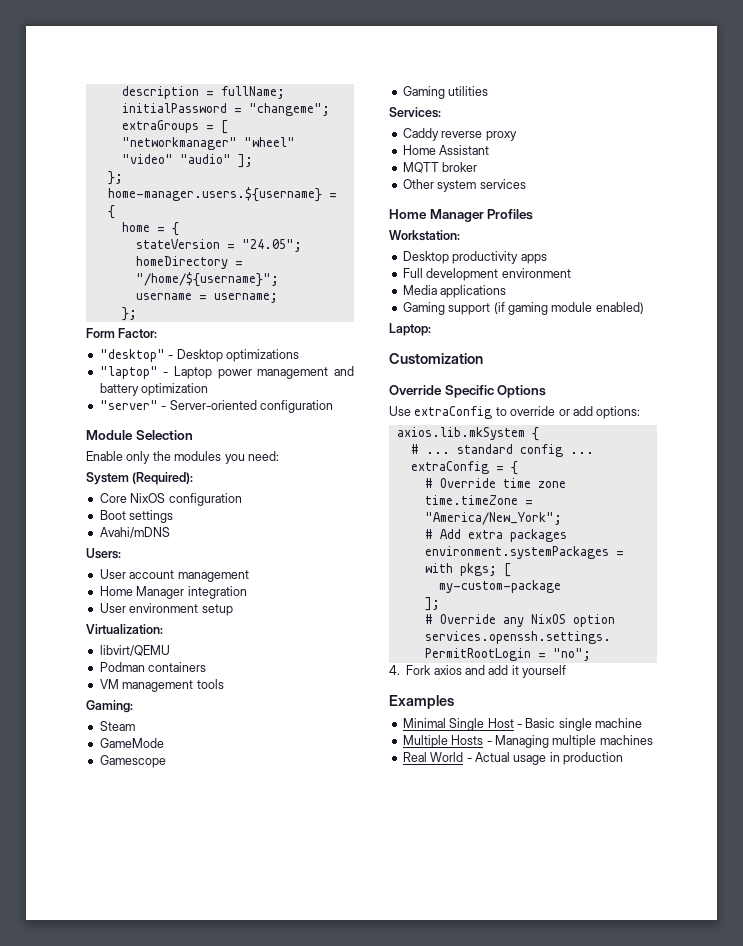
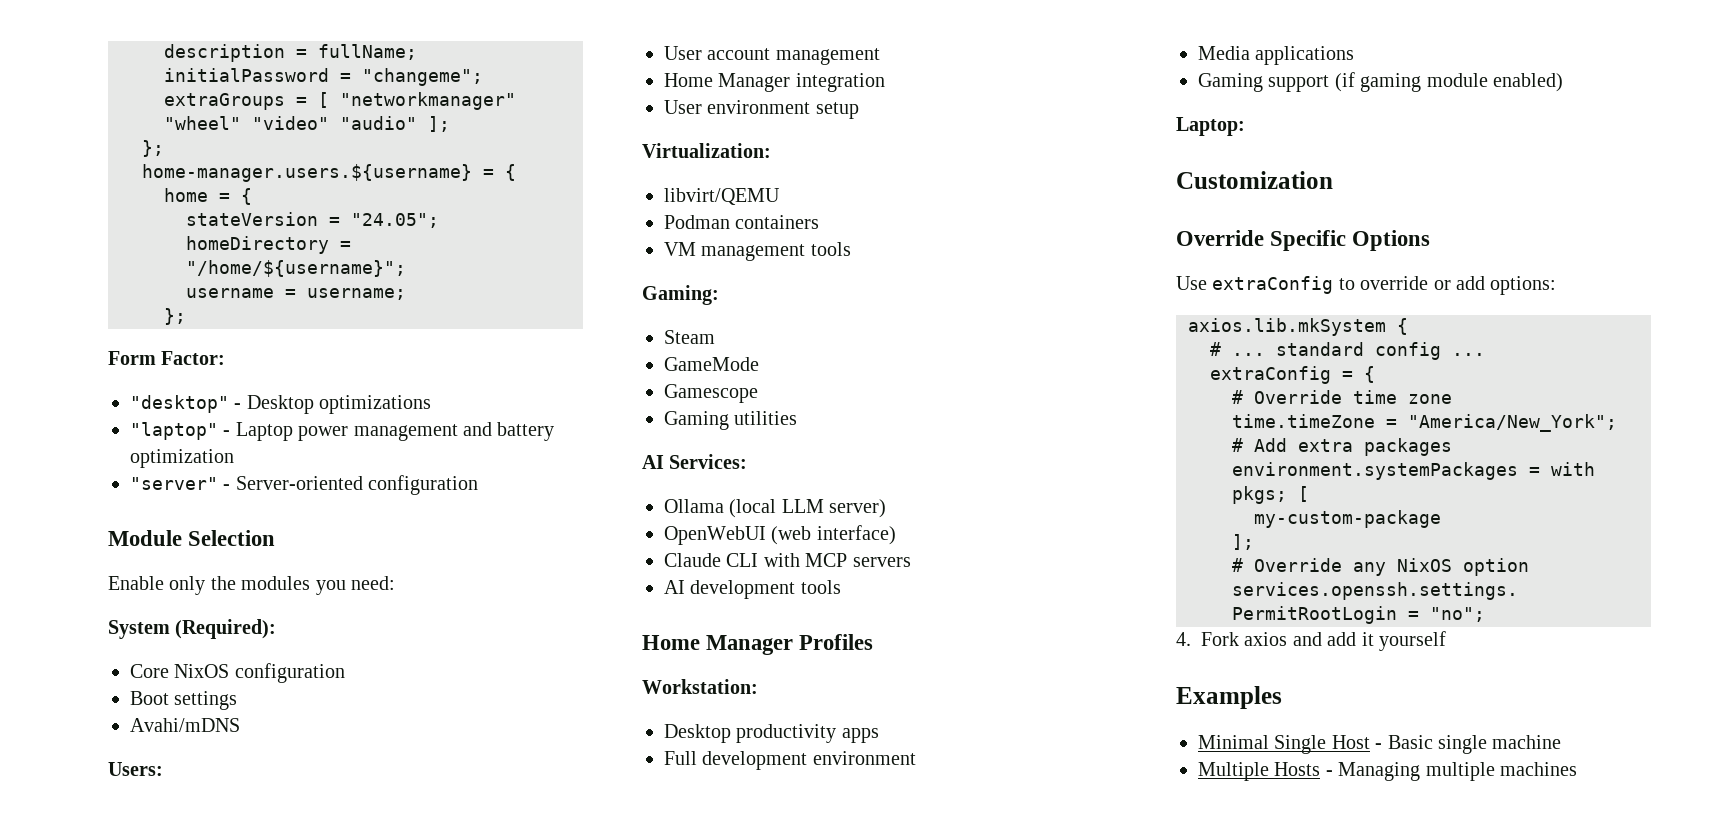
- Services:
+ AI Services:
- Caddy reverse proxy
- Home Assistant
- MQTT broker
- Other system services
+ Ollama (local LLM server)
+ OpenWebUI (web interface)
+ Claude CLI with MCP servers
+ AI development tools
- Real World - Actual usage in production

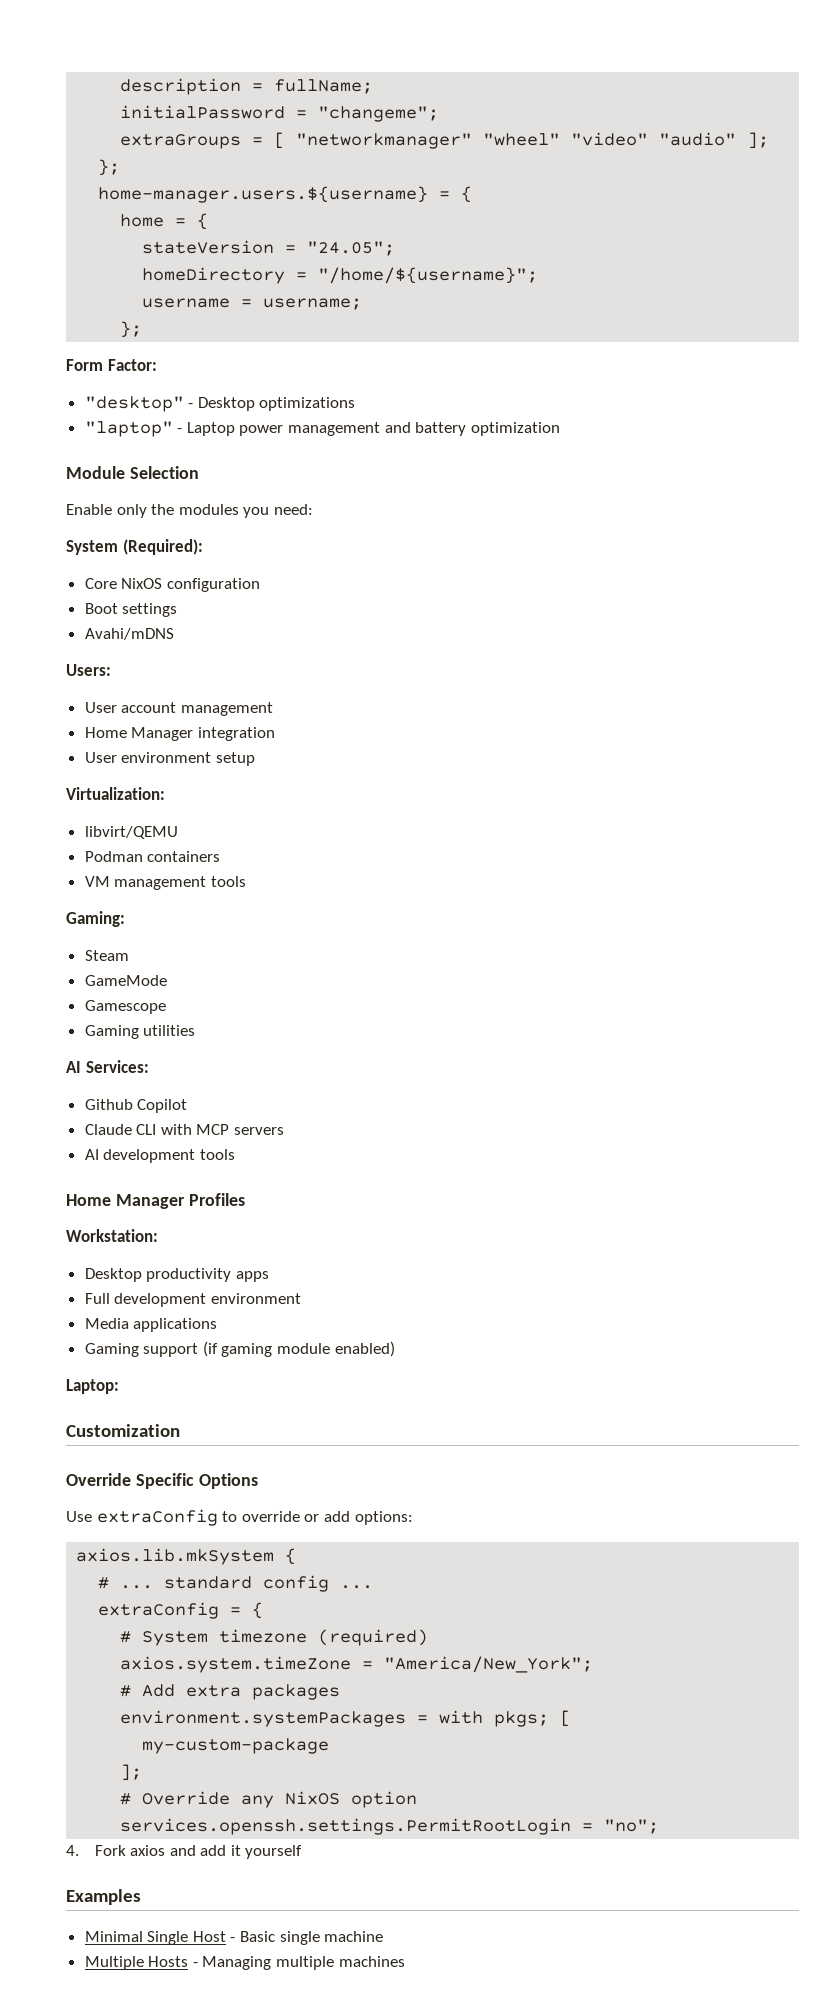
- "server" - Server-oriented configuration
- Ollama (local LLM server)
- OpenWebUI (web interface)
+ Github Copilot
- # Override time zone
- time.timeZone = "America/New_York";
+ # System timezone (required)
+ axios.system.timeZone = "America/New_York";

